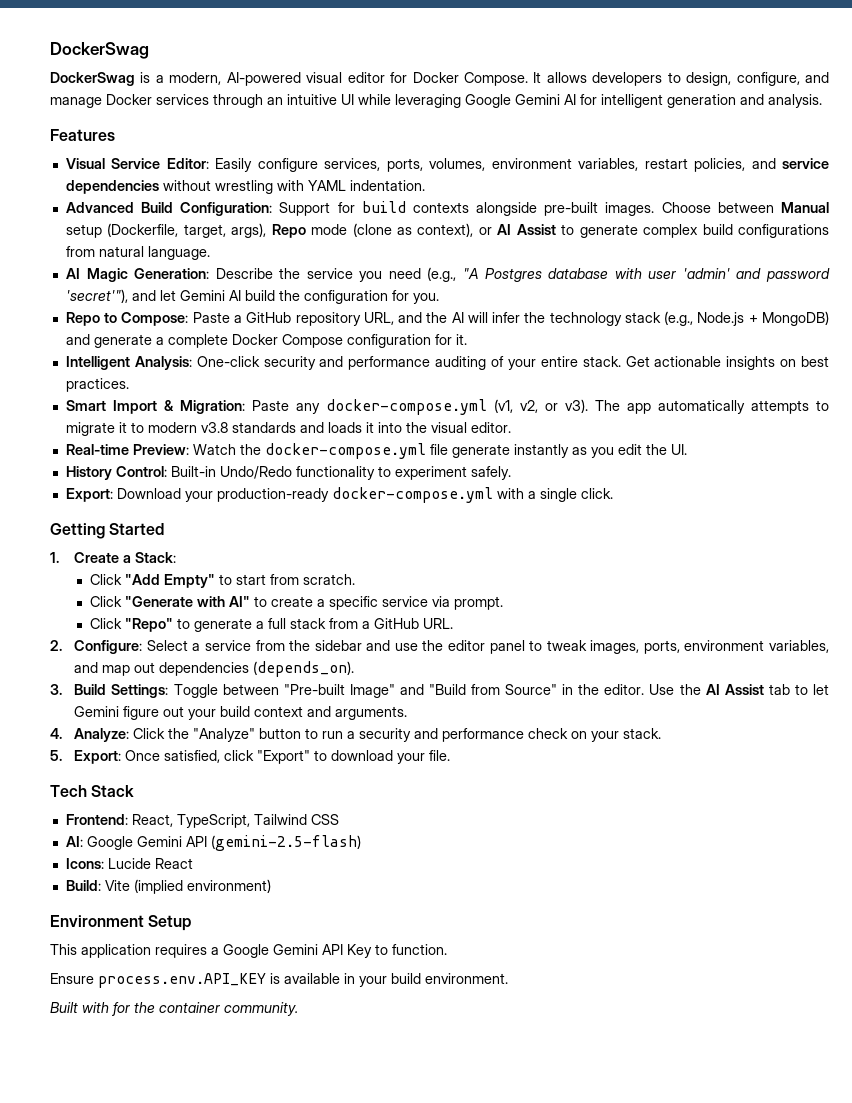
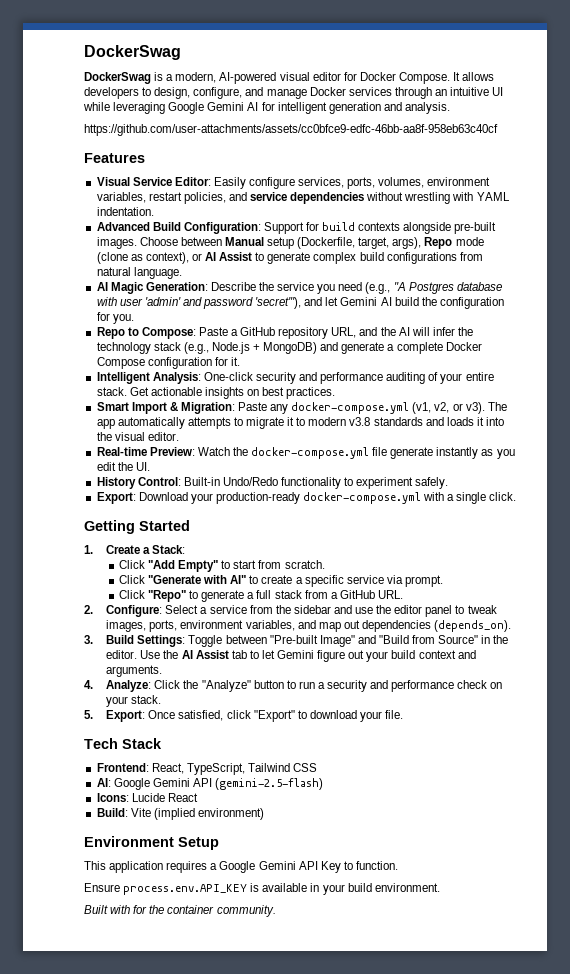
+ https://github.com/user-attachments/assets/cc0bfce9-edfc-46bb-aa8f-958eb63c40cf

